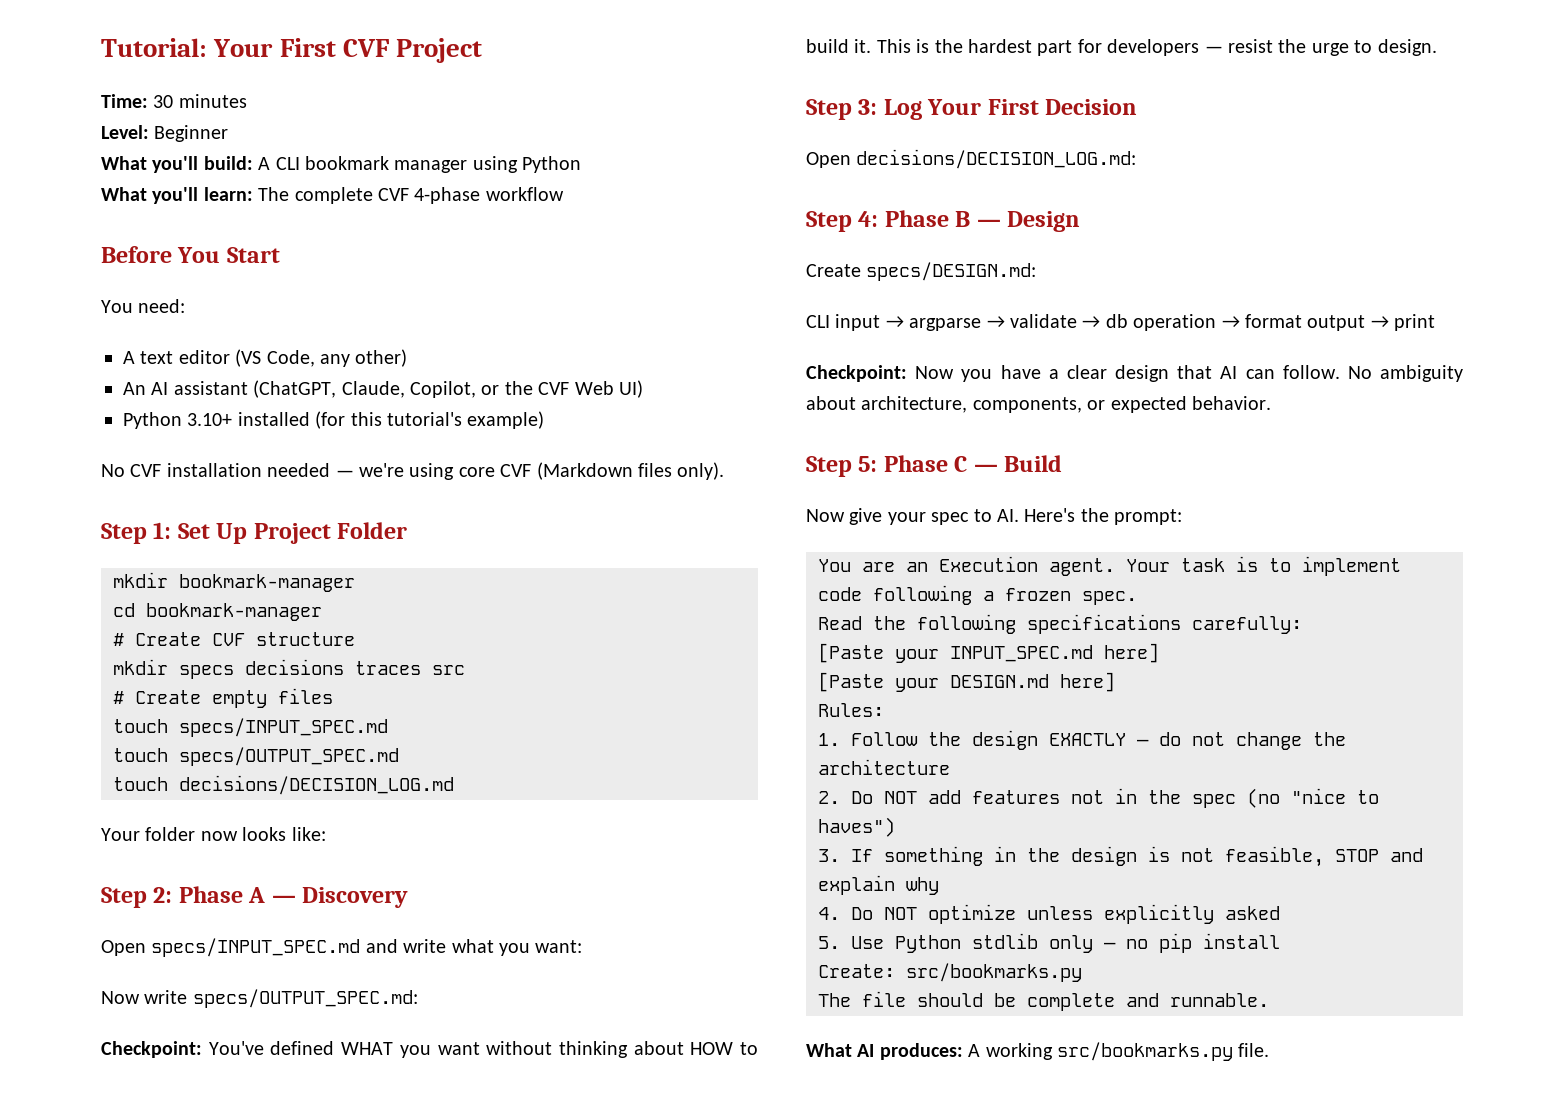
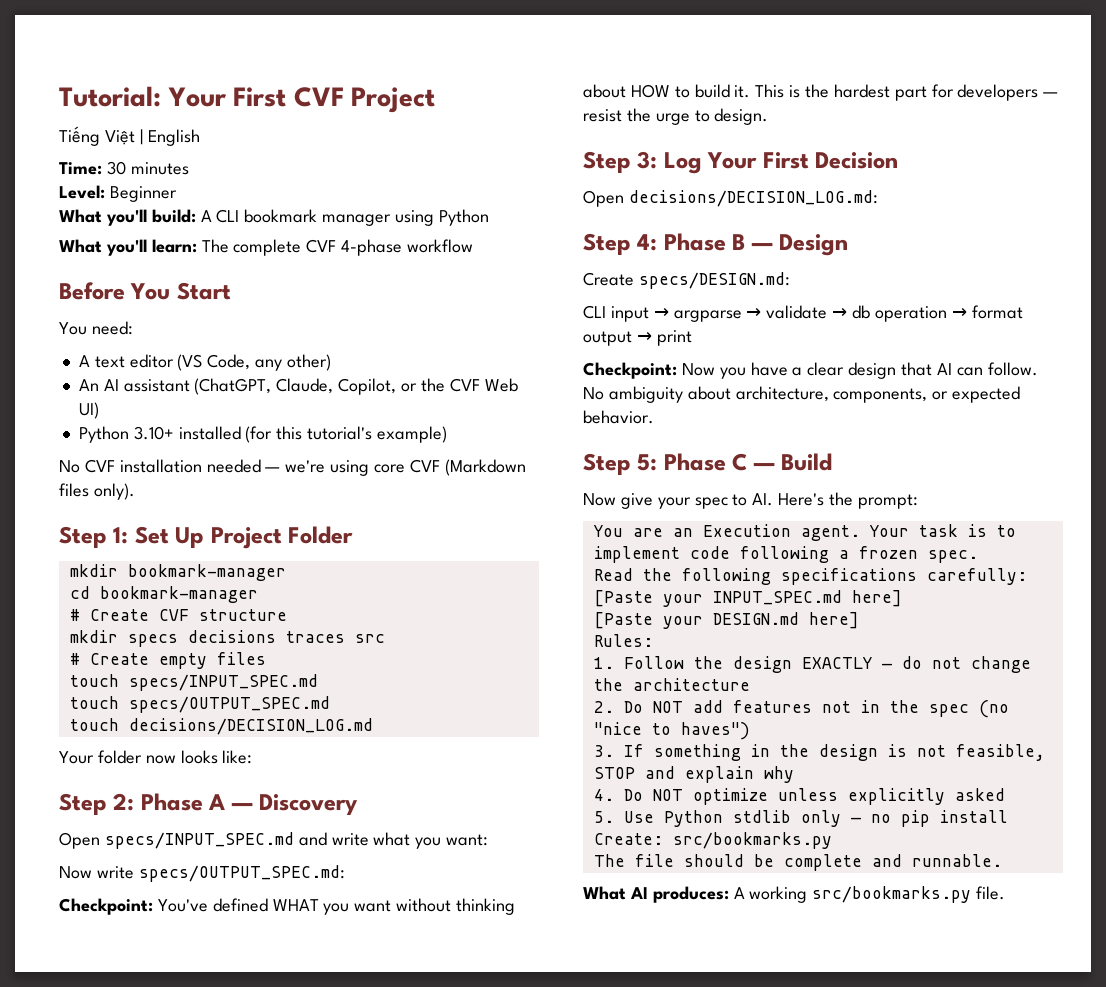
+ Tiếng Việt | English

